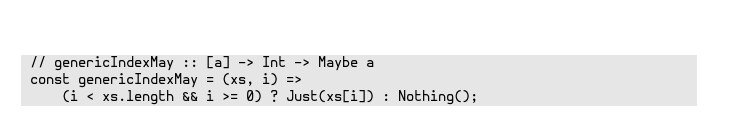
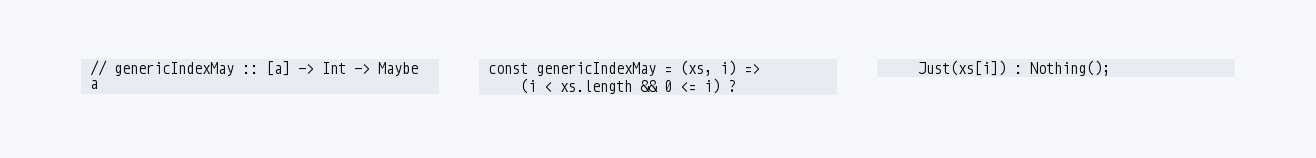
- (i < xs.length && i >= 0) ?
+ (i < xs.length && 0 <= i) ?

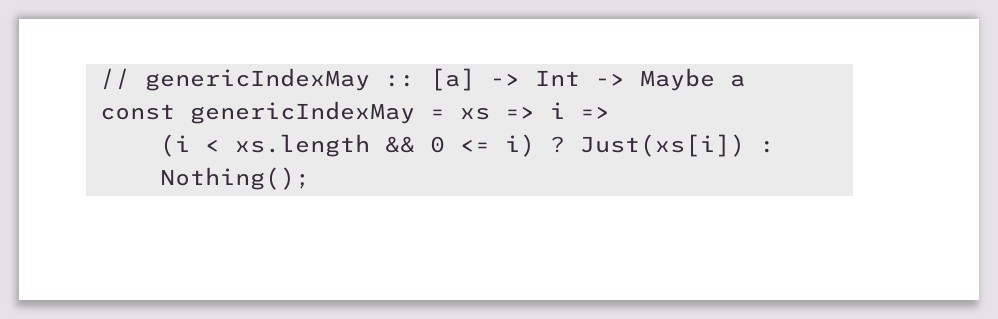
- const genericIndexMay = (xs, i) =>
+ const genericIndexMay = xs => i =>

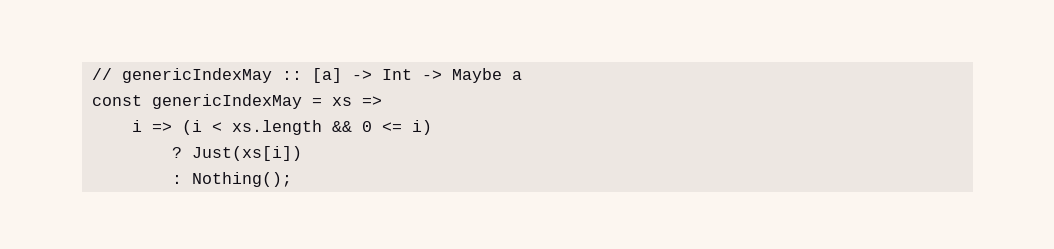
- const genericIndexMay = xs => i =>
- (i < xs.length && 0 <= i) ?
+ const genericIndexMay = xs =>
+ i => (i < xs.length && 0 <= i)
+ ?
- Just(xs[i]) : Nothing();
+ Just(xs[i])
+ : Nothing();

